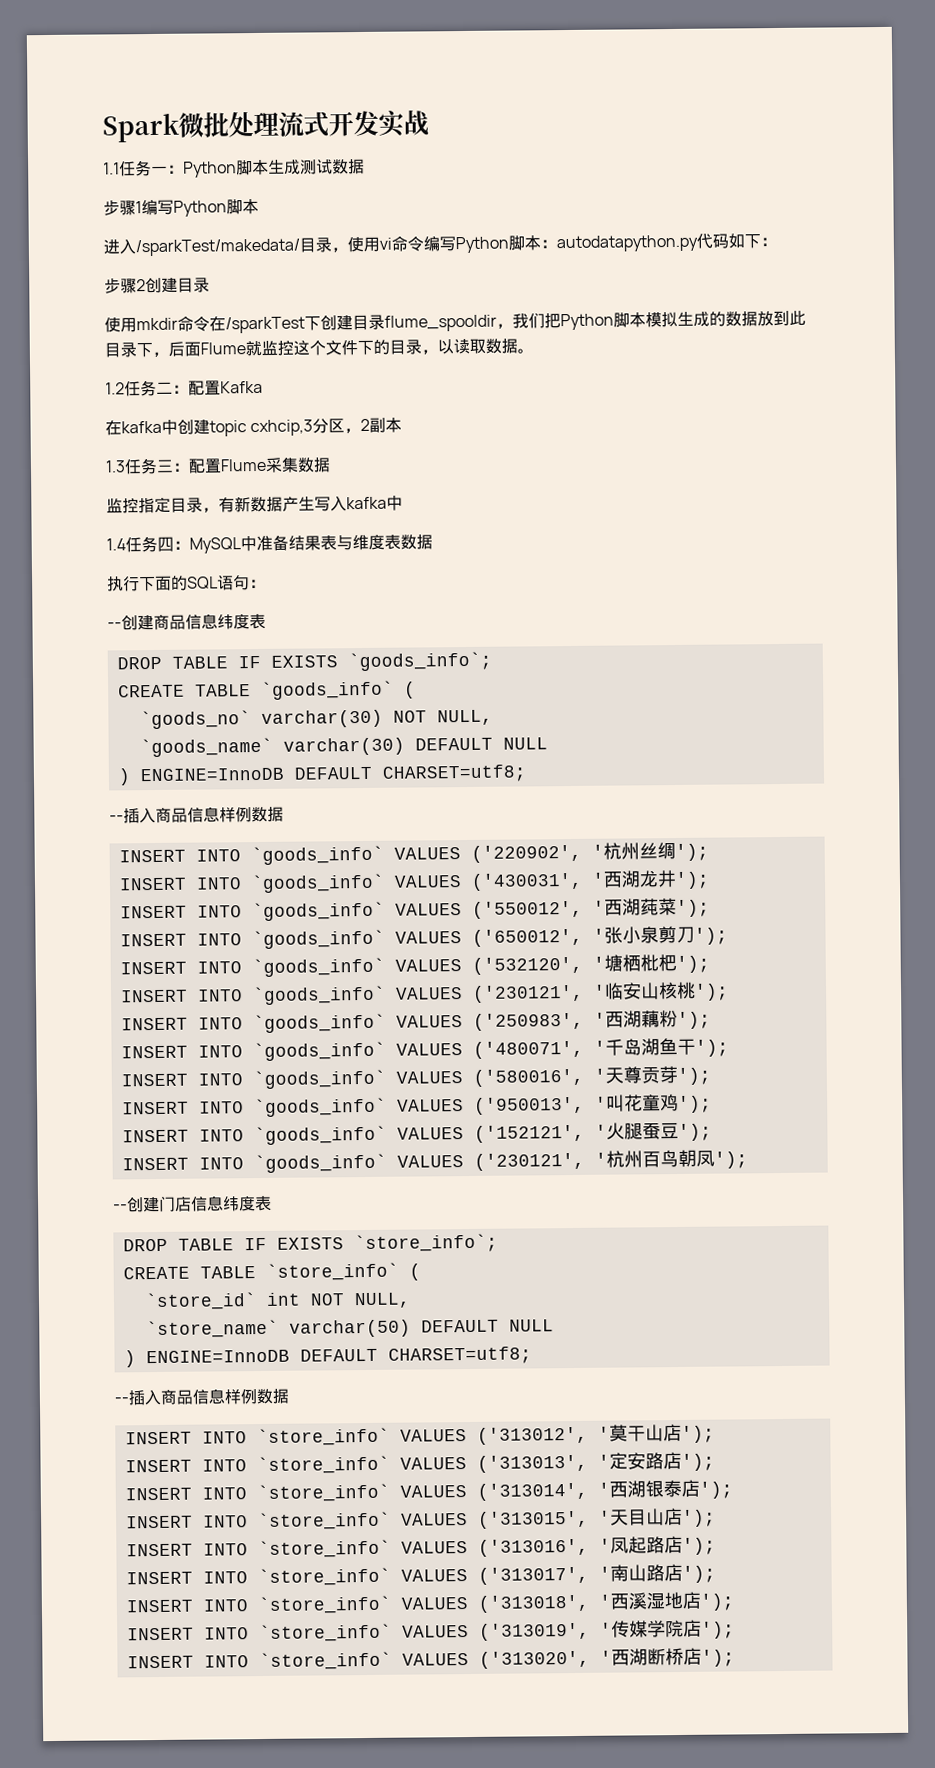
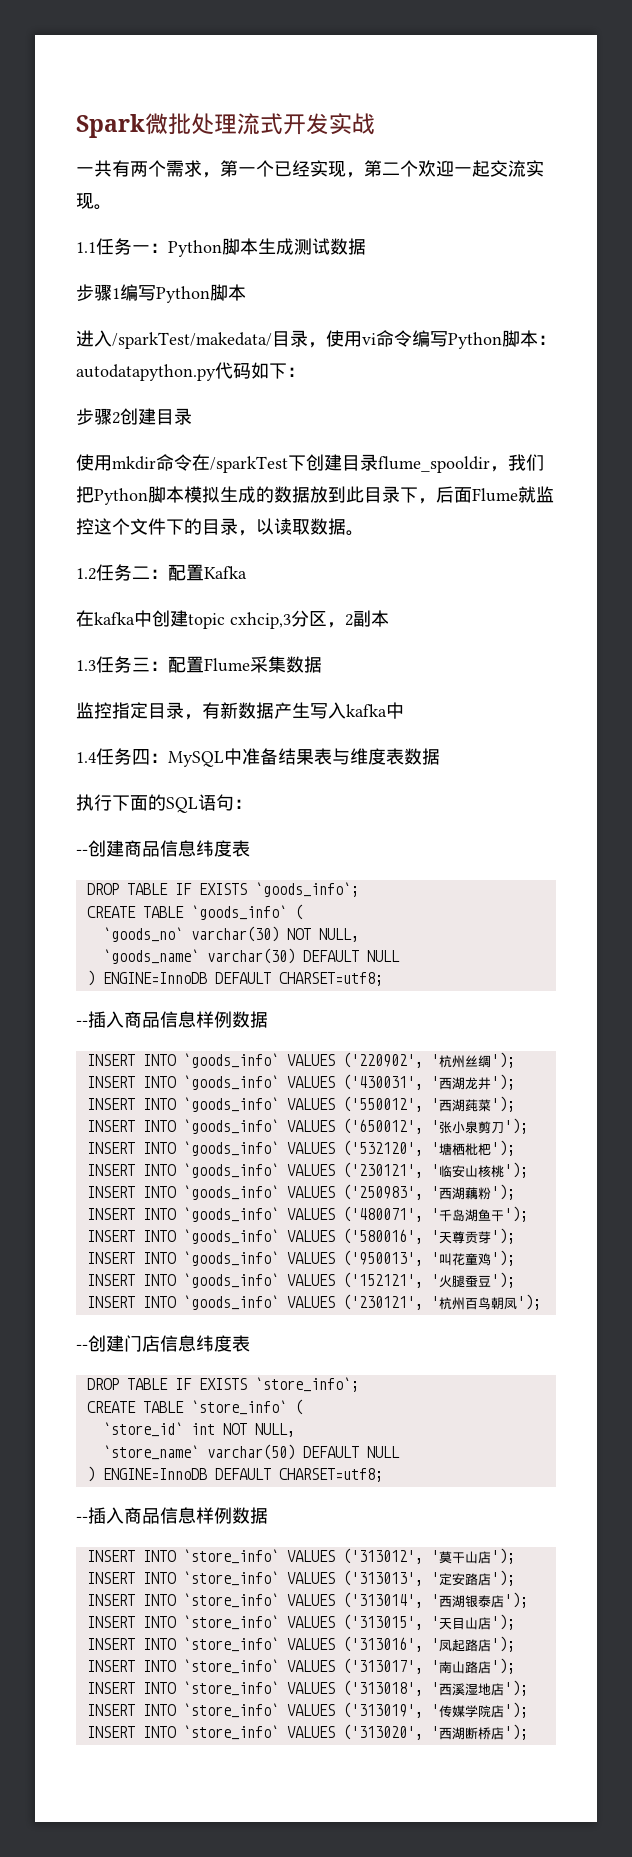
+ 一共有两个需求，第一个已经实现，第二个欢迎一起交流实现。

